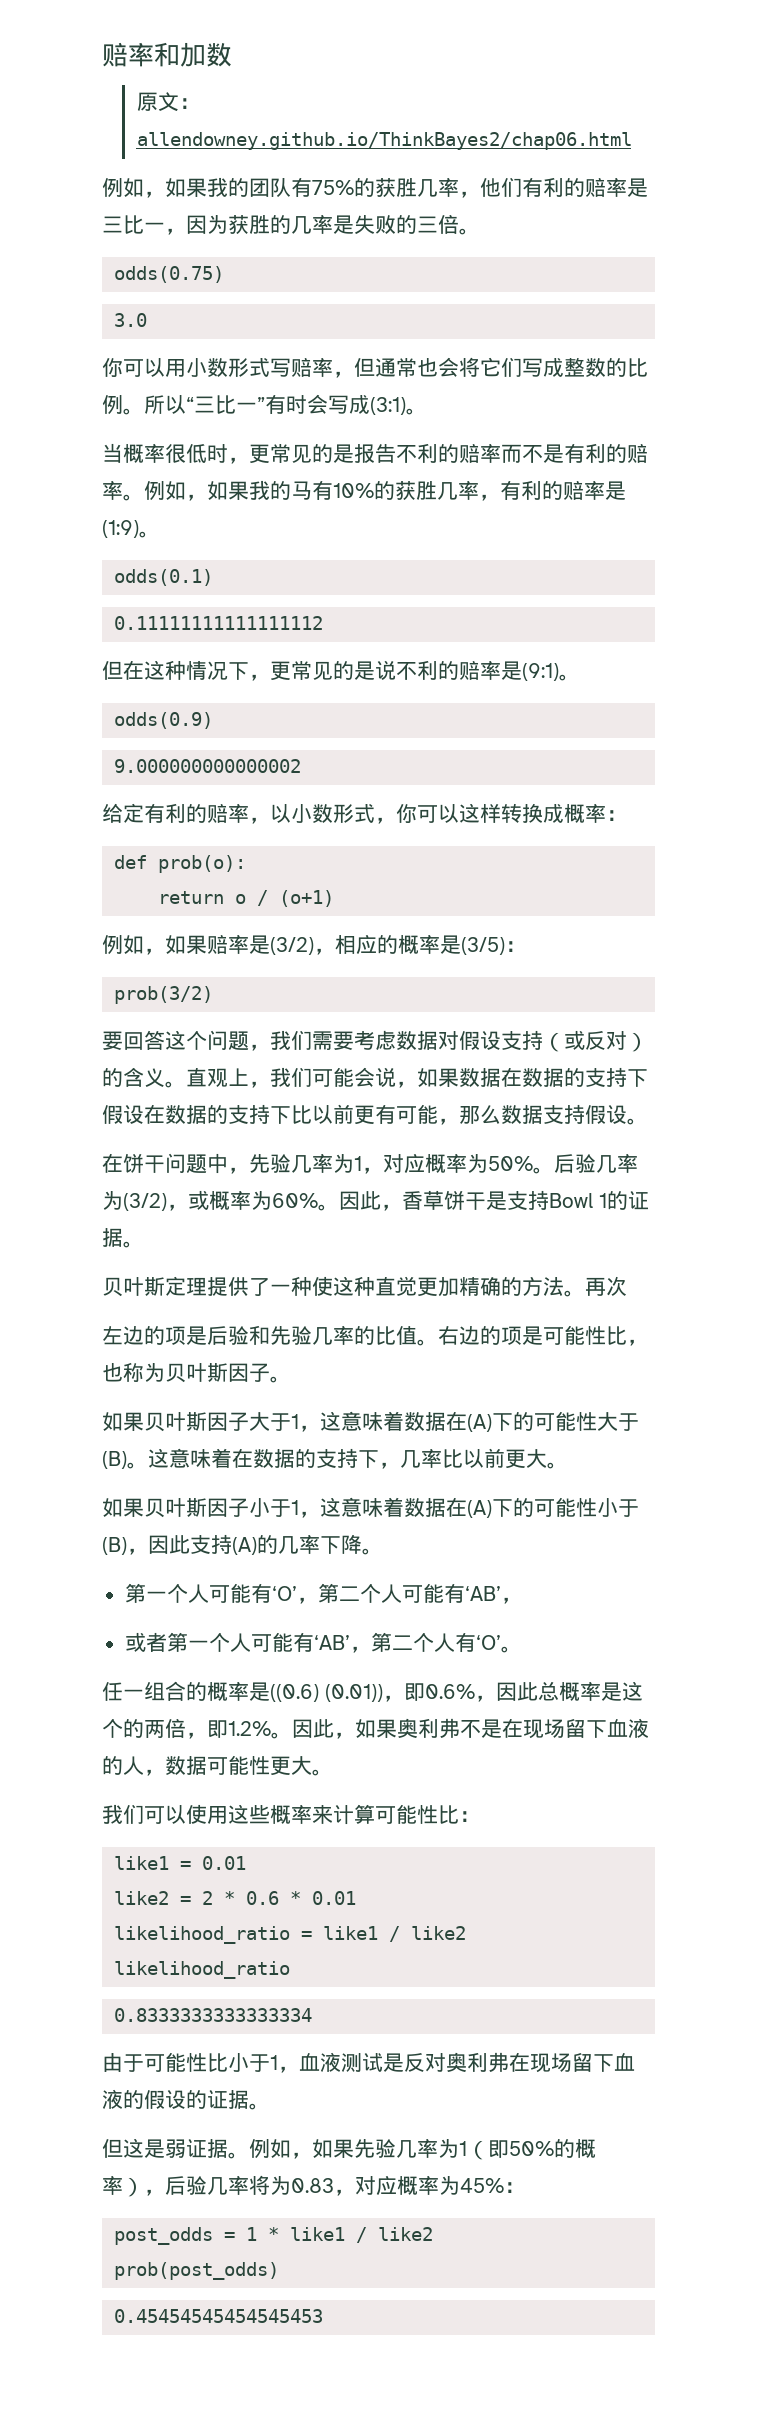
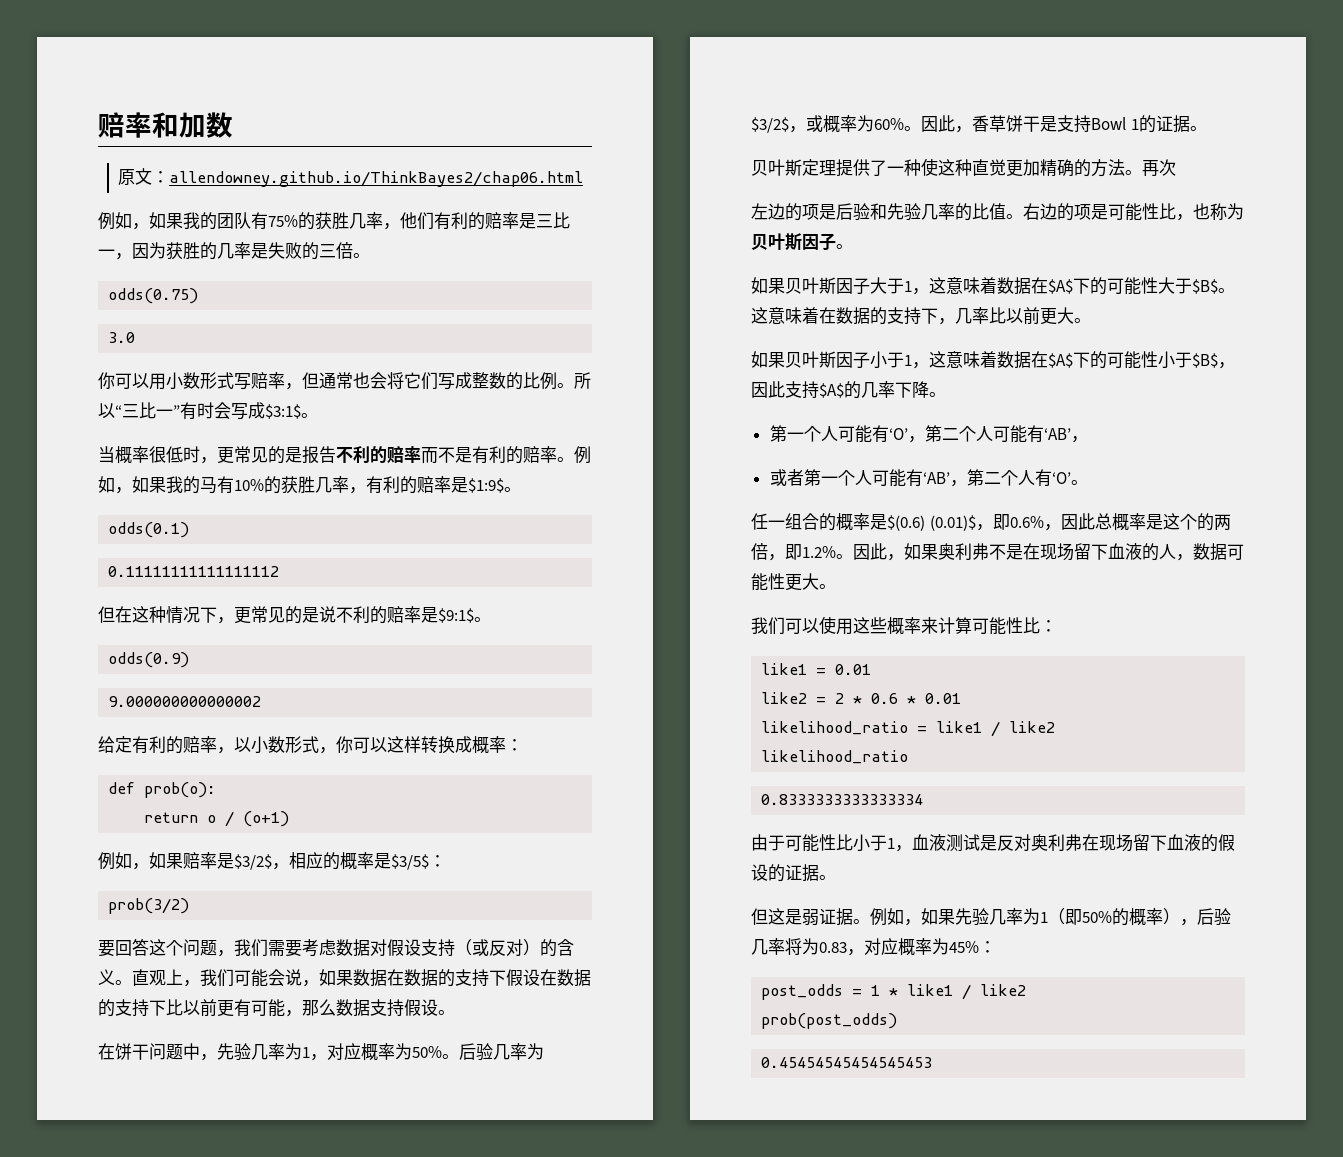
- 所以“三比一”有时会写成(3:1)。
+ 所以“三比一”有时会写成$3:1$。
- 例如，如果我的马有10%的获胜几率，有利的赔率是(1:9)。
+ 例如，如果我的马有10%的获胜几率，有利的赔率是$1:9$。
- 但在这种情况下，更常见的是说不利的赔率是(9:1)。
+ 但在这种情况下，更常见的是说不利的赔率是$9:1$。
- 例如，如果赔率是(3/2)，相应的概率是(3/5)：
+ 例如，如果赔率是$3/2$，相应的概率是$3/5$：
- 后验几率为(3/2)，或概率为60%。
+ 后验几率为$3/2$，或概率为60%。
- 如果贝叶斯因子大于1，这意味着数据在(A)下的可能性大于(B)。
+ 如果贝叶斯因子大于1，这意味着数据在$A$下的可能性大于$B$。
- 如果贝叶斯因子小于1，这意味着数据在(A)下的可能性小于(B)，因此支持(A)的几率下降。
+ 如果贝叶斯因子小于1，这意味着数据在$A$下的可能性小于$B$，因此支持$A$的几率下降。
- 任一组合的概率是((0.6) (0.01))，即0.6%，因此总概率是这个的两倍，即1.2%。
+ 任一组合的概率是$(0.6) (0.01)$，即0.6%，因此总概率是这个的两倍，即1.2%。

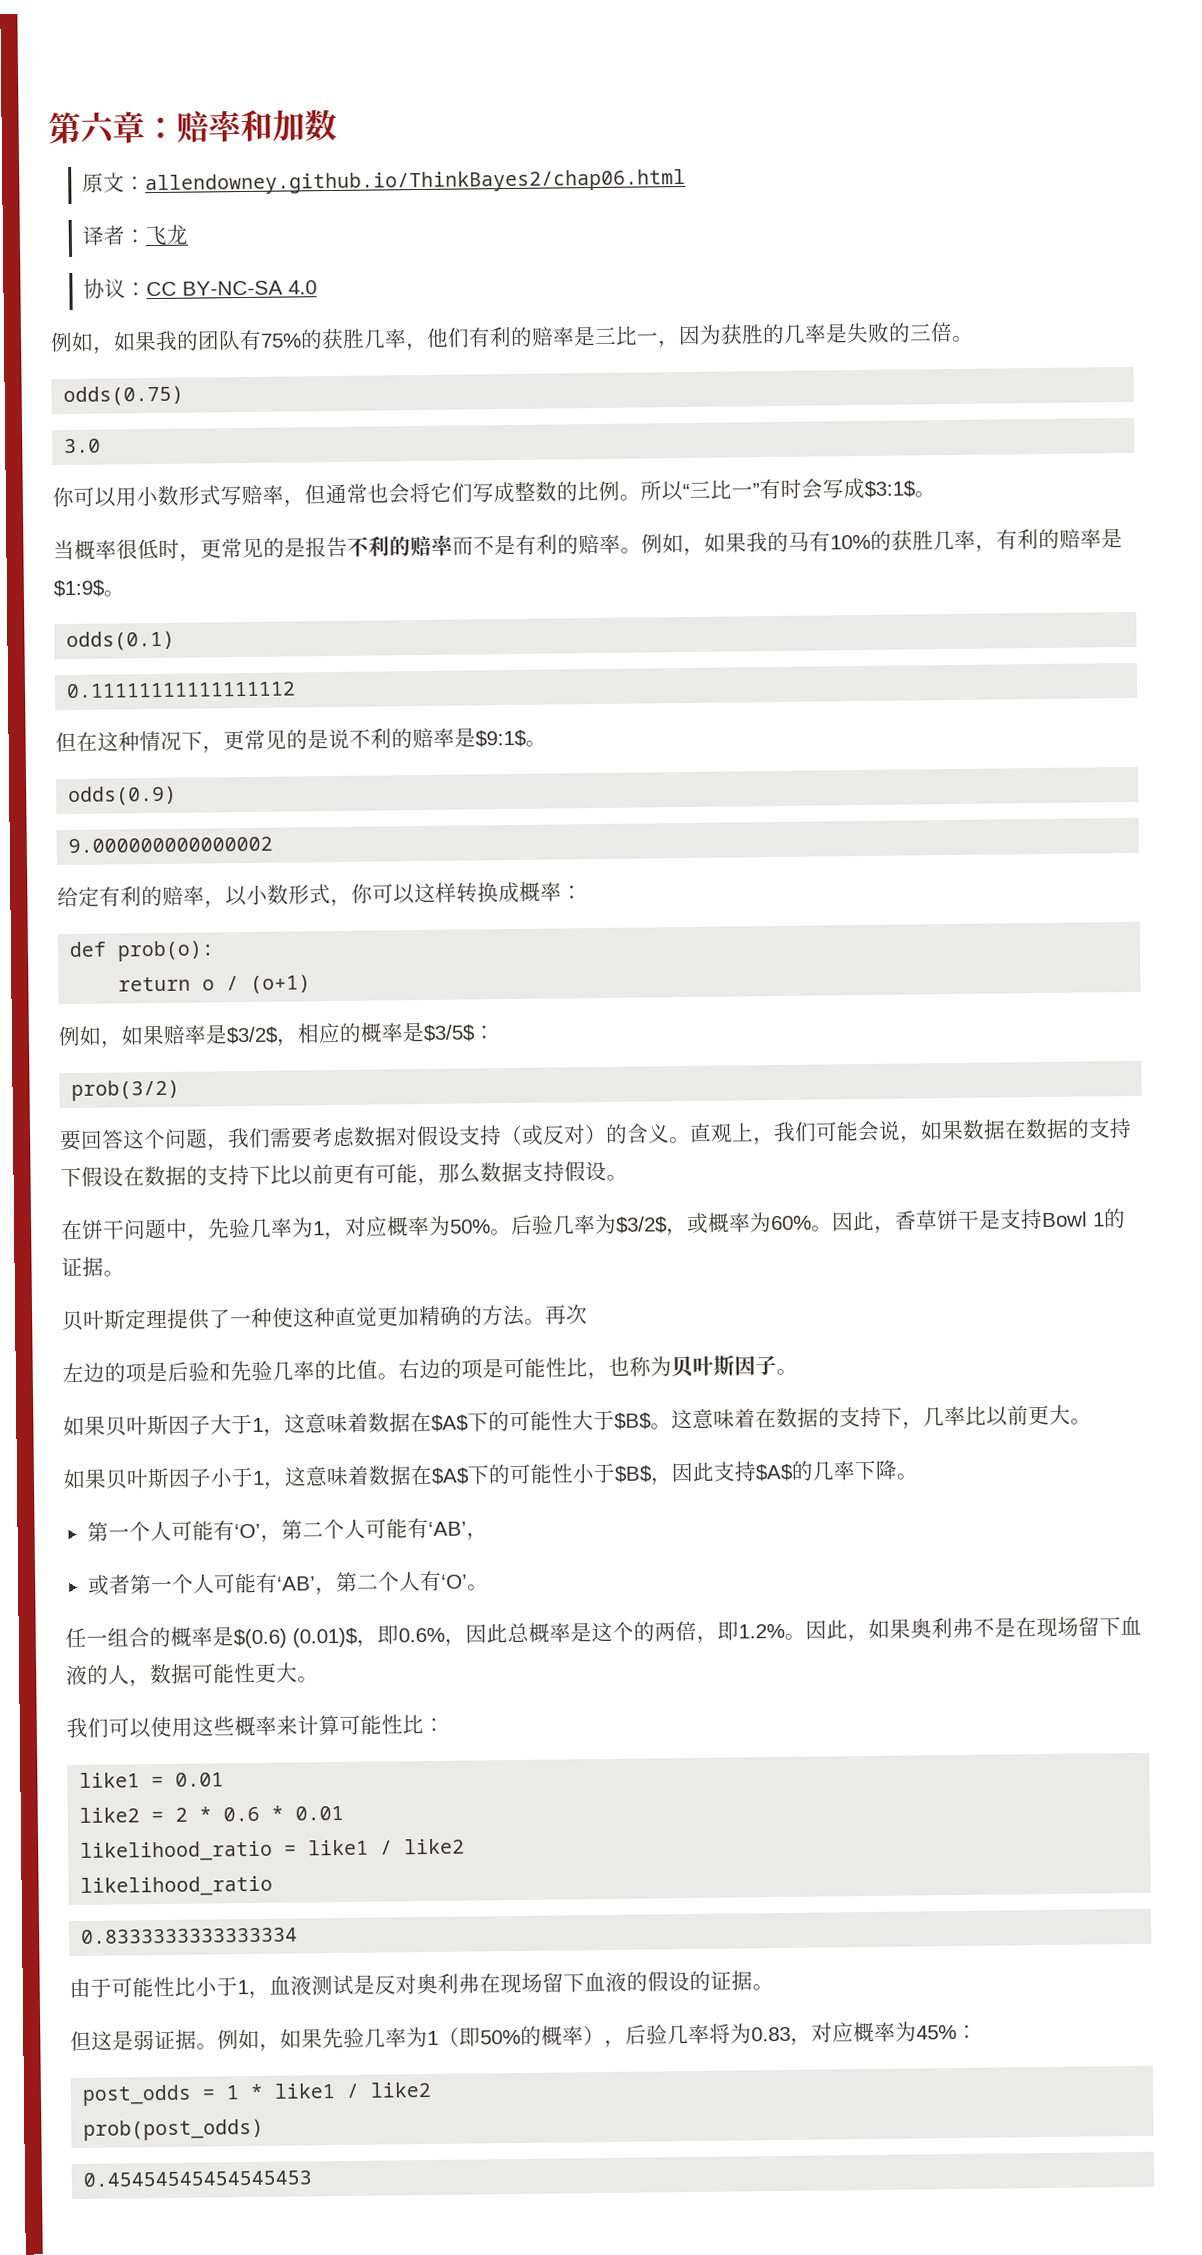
- 赔率和加数
+ 第六章：赔率和加数
+ 译者：飞龙
+ 协议：CC BY-NC-SA 4.0

